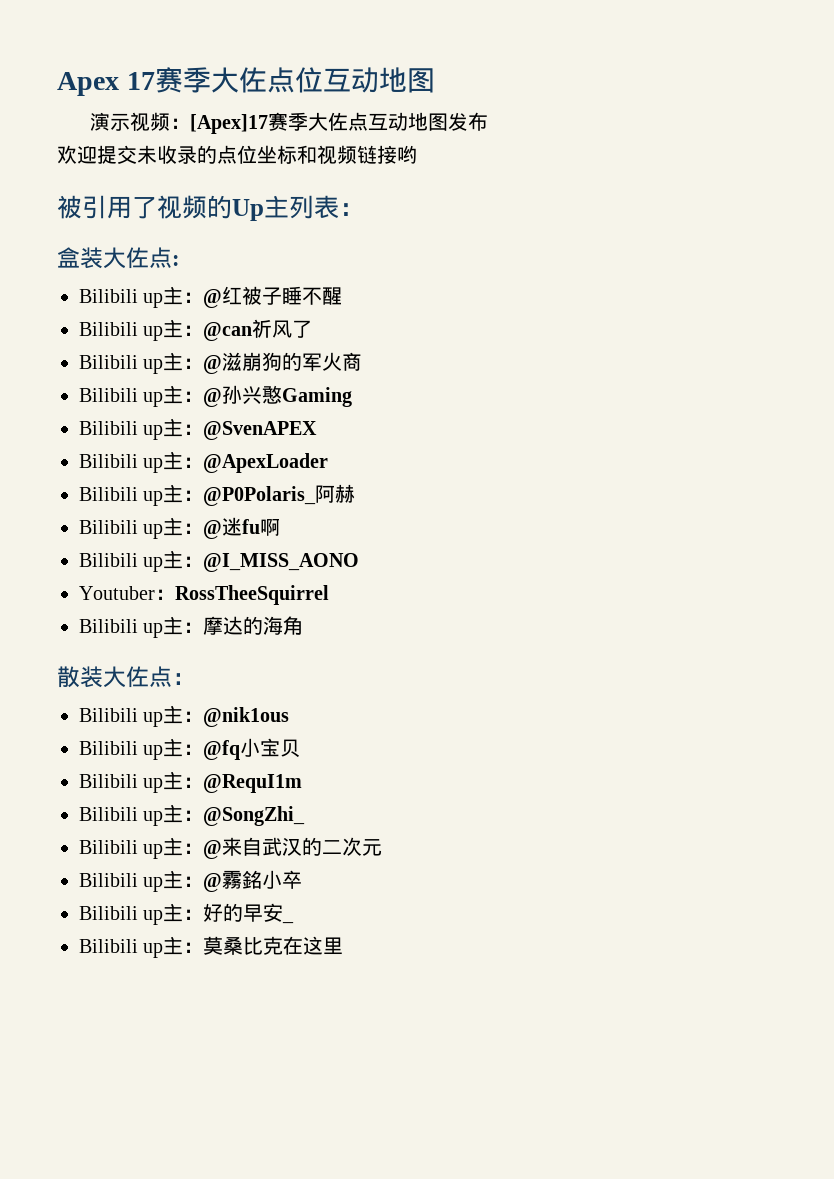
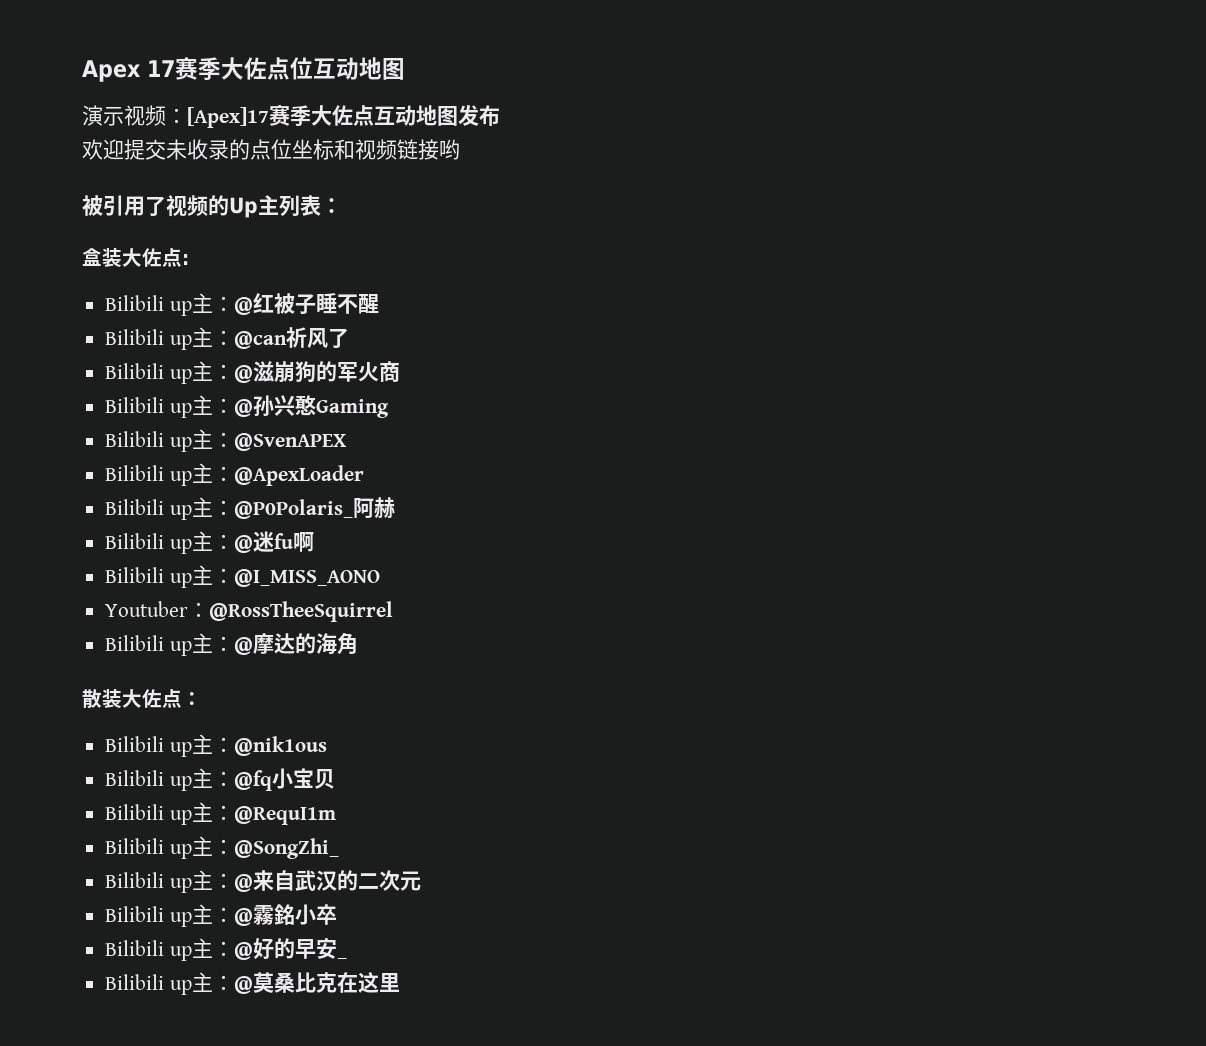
- Youtuber：RossTheeSquirrel
- Bilibili up主：摩达的海角
+ Youtuber：@RossTheeSquirrel
+ Bilibili up主：@摩达的海角
- Bilibili up主：好的早安_
+ Bilibili up主：@好的早安_
- Bilibili up主：莫桑比克在这里
+ Bilibili up主：@莫桑比克在这里

